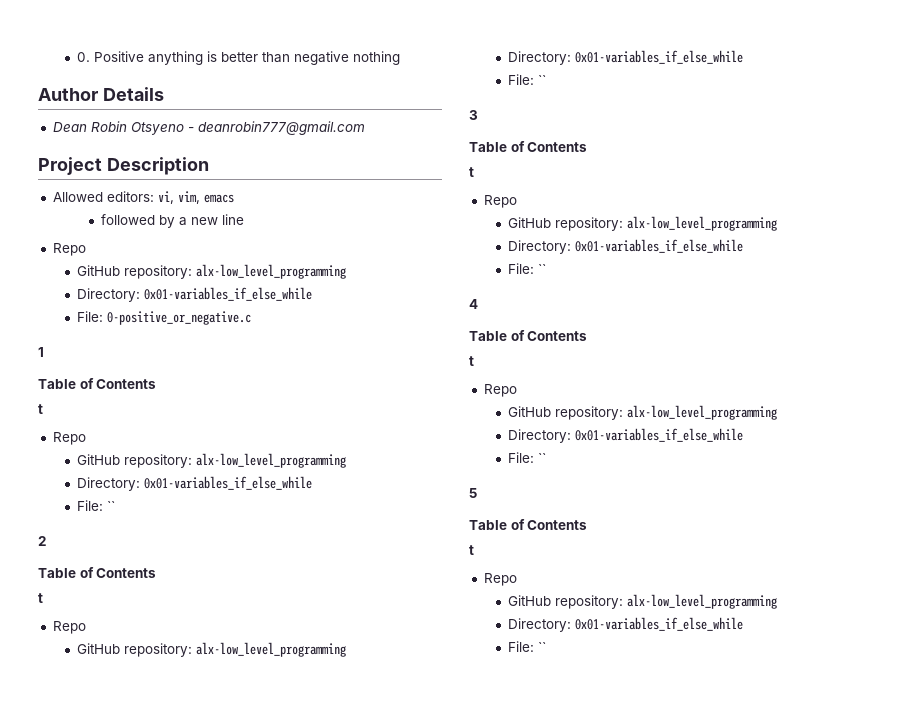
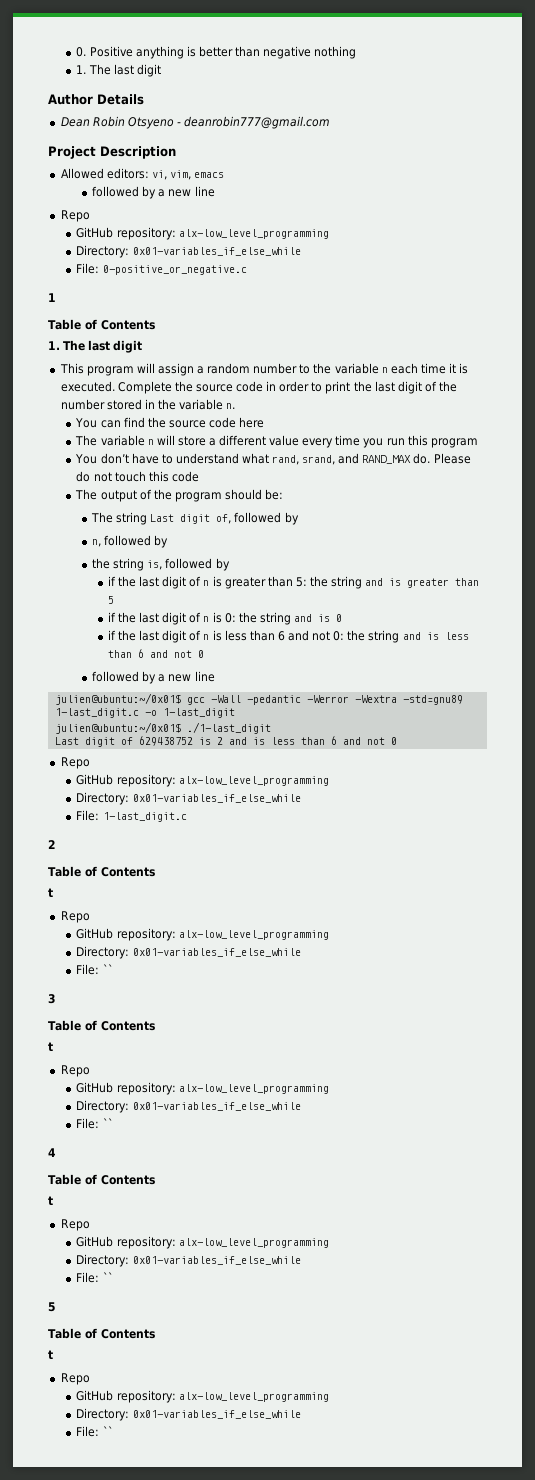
  0. Positive anything is better than negative nothing
+ 1. The last digit
  1
  Table of Contents
- t
+ 1. The last digit
+ This program will assign a random number to the variable n each time it is executed. Complete the source code in order to print the last digit of the number stored in the variable n.
+ You can find the source code here
+ The variable n will store a different value every time you run this program
+ You don’t have to understand what rand, srand, and RAND_MAX do. Please do not touch this code
+ The output of the program should be:
+ The string Last digit of, followed by
+ n, followed by
+ the string is, followed by
+ if the last digit of n is greater than 5: the string and is greater than 5
+ if the last digit of n is 0: the string and is 0
+ if the last digit of n is less than 6 and not 0: the string and is less than 6 and not 0
+ followed by a new line
+ julien@ubuntu:~/0x01$ gcc -Wall -pedantic -Werror -Wextra -std=gnu89 1-last_digit.c -o 1-last_digit
+ julien@ubuntu:~/0x01$ ./1-last_digit
+ Last digit of 629438752 is 2 and is less than 6 and not 0
  Repo
  GitHub repository: alx-low_level_programming
  Directory: 0x01-variables_if_else_while
- File: ``
+ File: 1-last_digit.c

